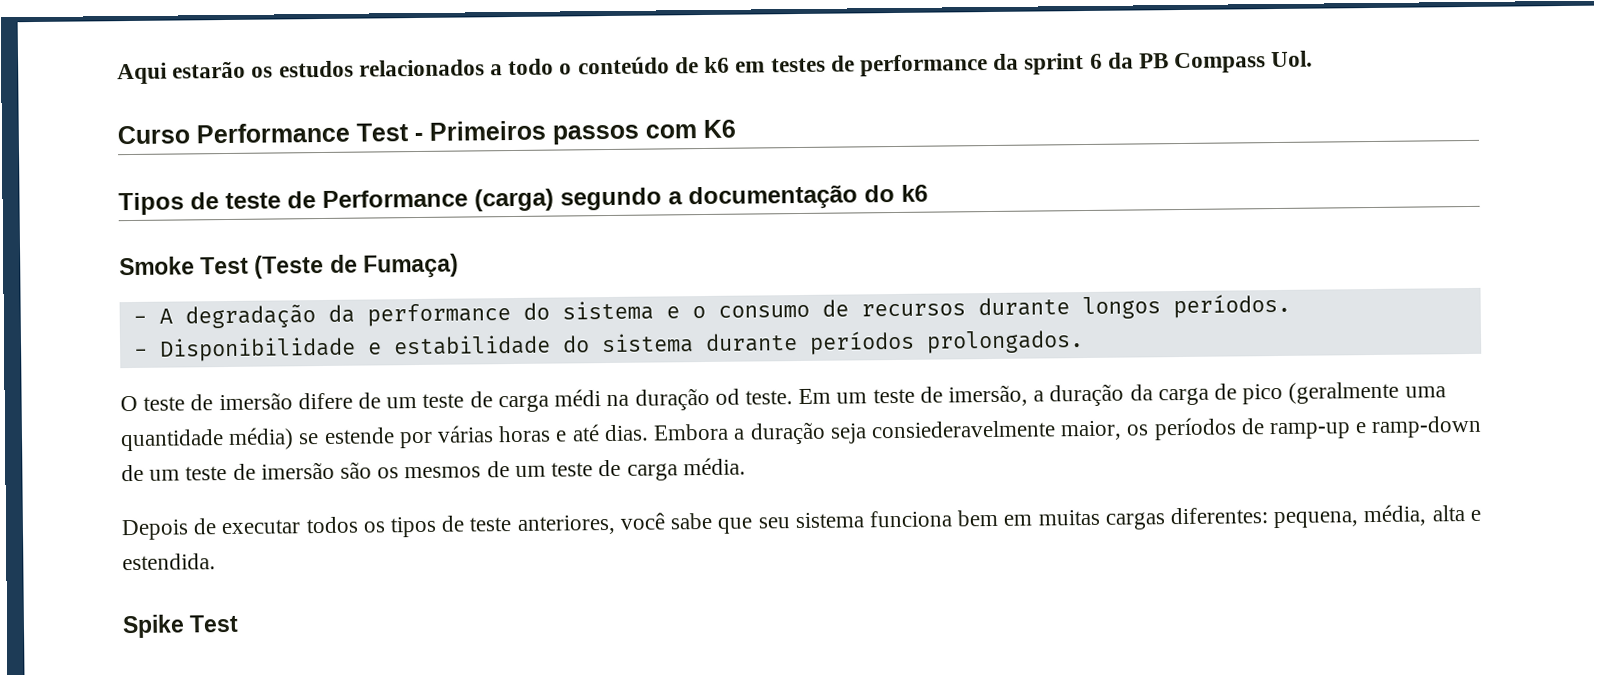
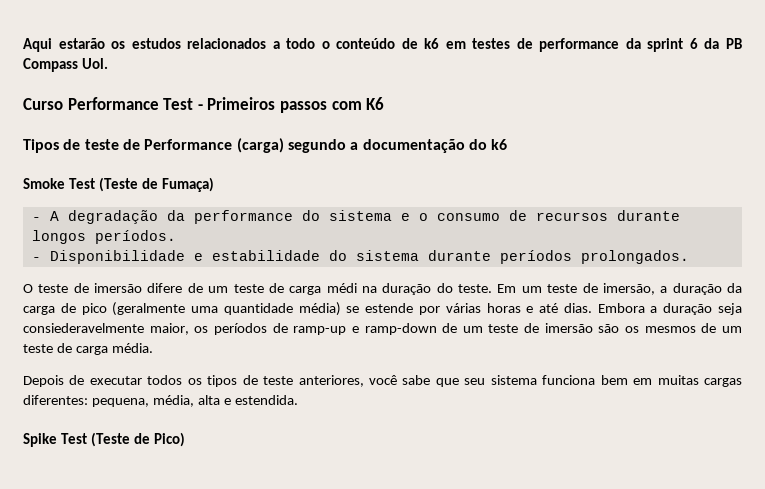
- O teste de imersão difere de um teste de carga médi na duração od teste.
+ O teste de imersão difere de um teste de carga médi na duração do teste.
- Spike Test
+ Spike Test (Teste de Pico)

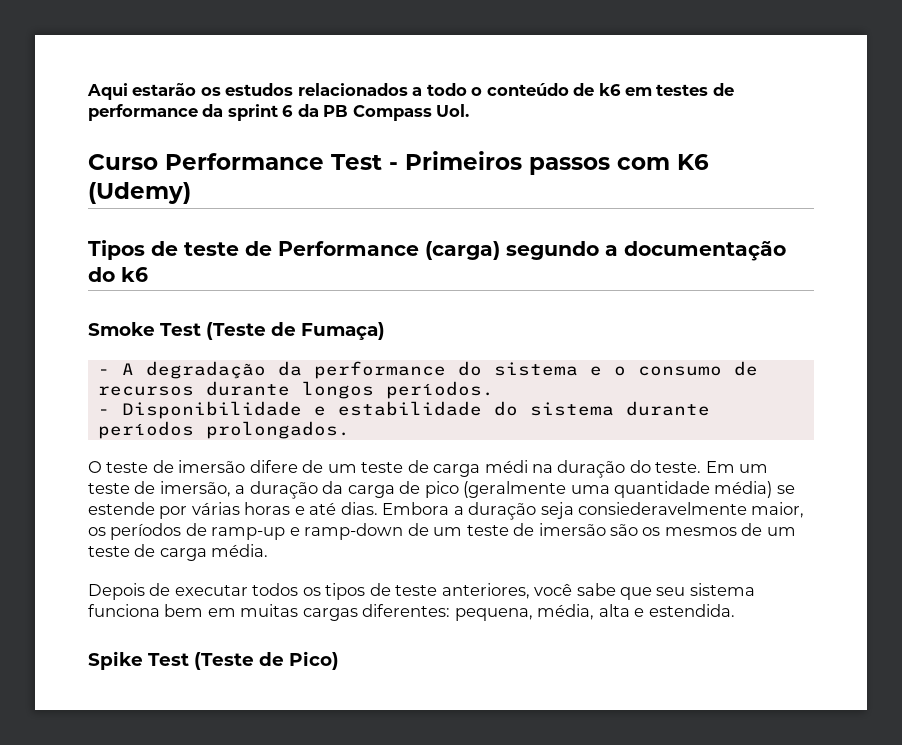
- Curso Performance Test - Primeiros passos com K6
+ Curso Performance Test - Primeiros passos com K6 (Udemy)

